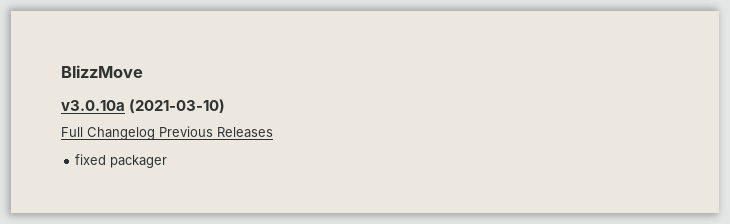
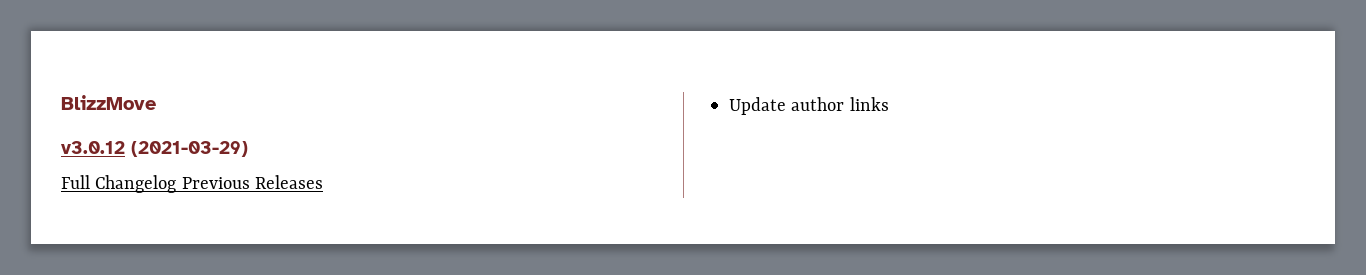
- v3.0.10a (2021-03-10)
+ v3.0.12 (2021-03-29)
- fixed packager
+ Update author links

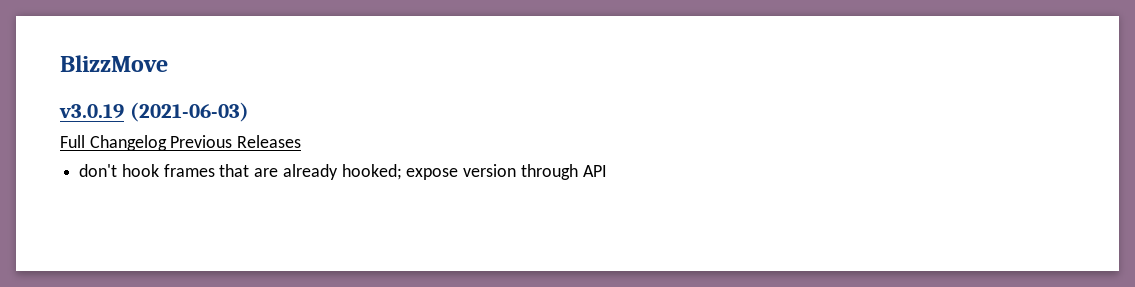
- v3.0.12 (2021-03-29)
+ v3.0.19 (2021-06-03)
- Update author links
+ don't hook frames that are already hooked; expose version through API

